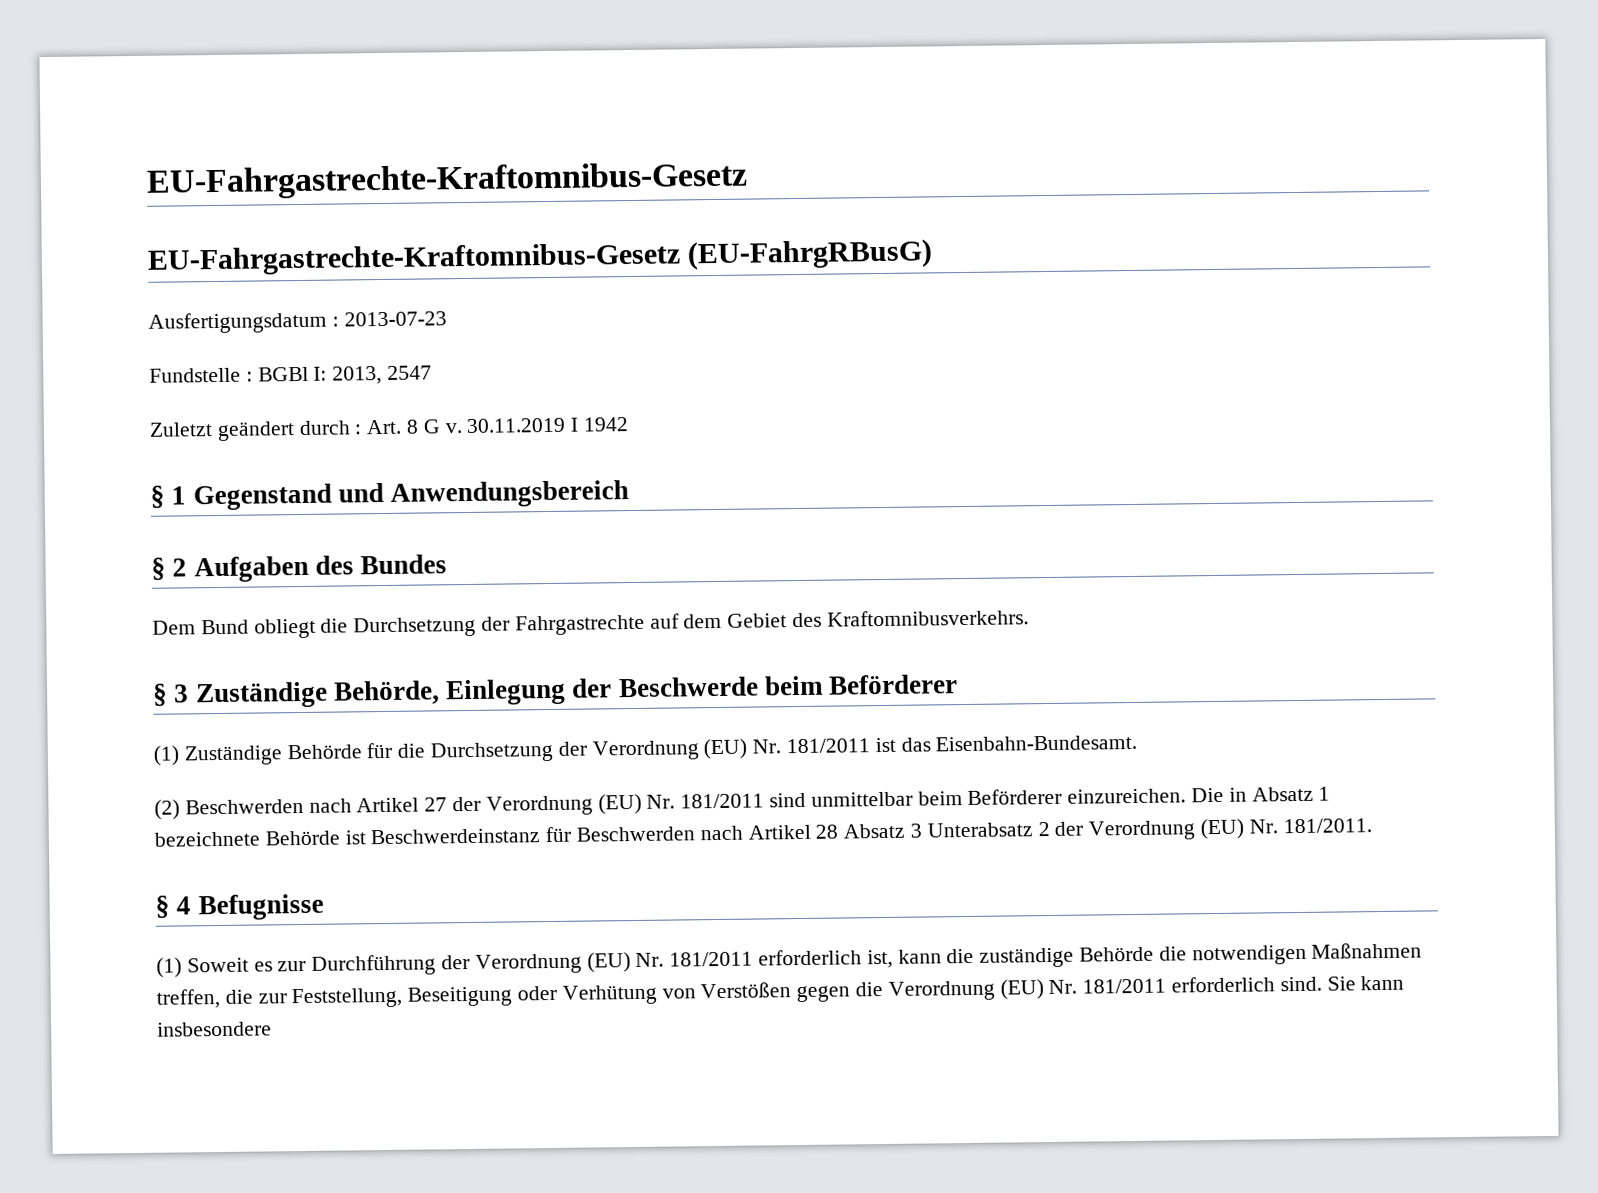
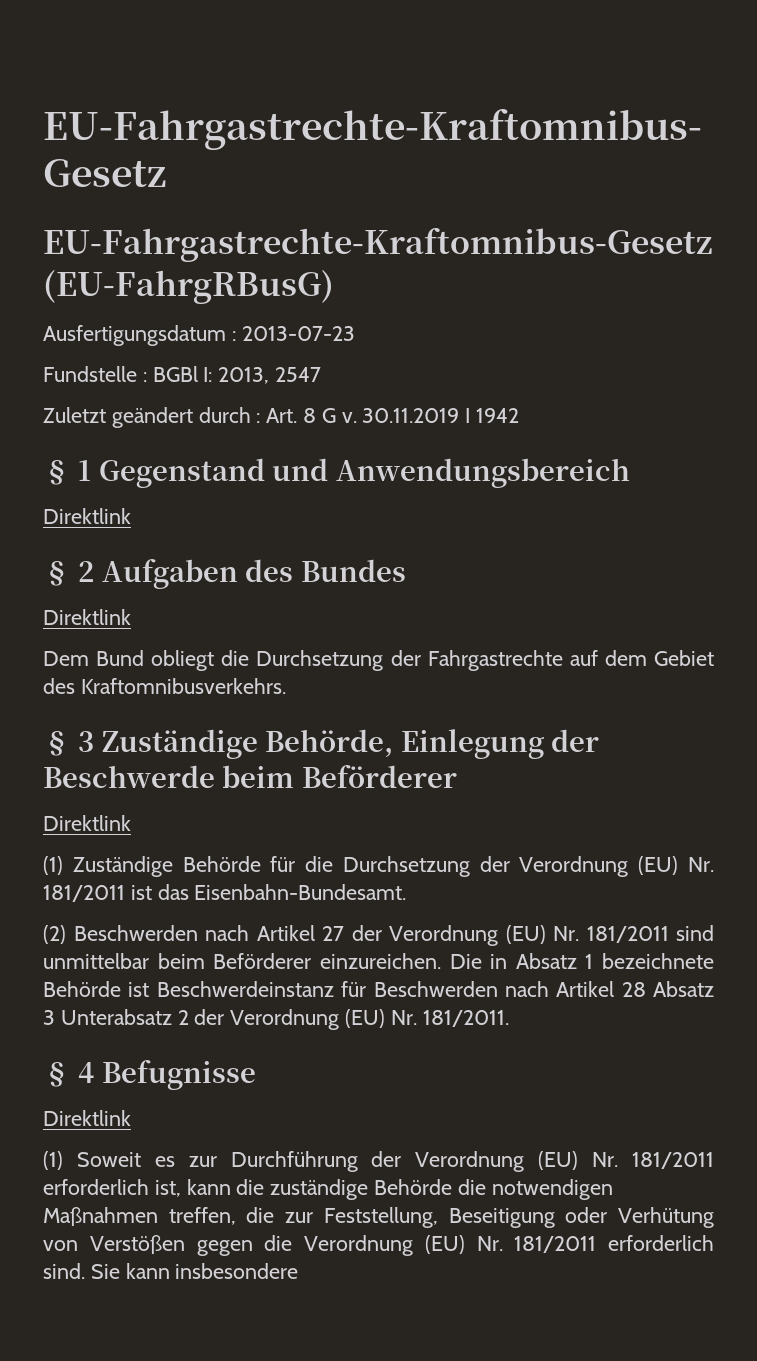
  § 1 Gegenstand und Anwendungsbereich
+ Direktlink
  § 2 Aufgaben des Bundes
+ Direktlink
  § 3 Zuständige Behörde, Einlegung der Beschwerde beim Beförderer
+ Direktlink
  § 4 Befugnisse
+ Direktlink

